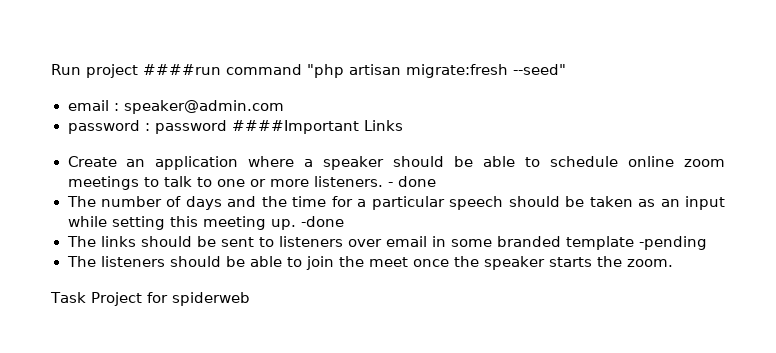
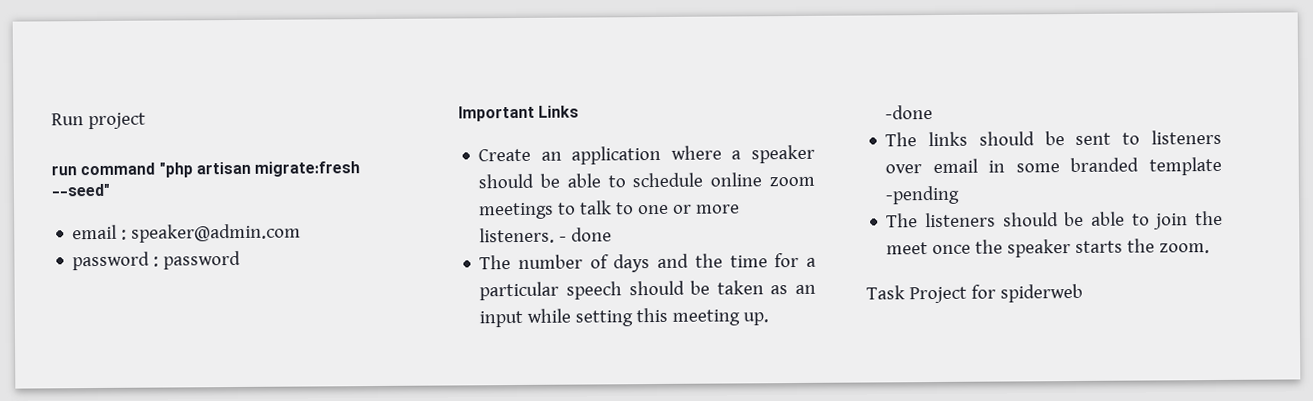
- Run project ####run command "php artisan migrate:fresh --seed"
+ Run project
+ run command "php artisan migrate:fresh --seed"
- password : password ####Important Links
+ password : password
+ Important Links

